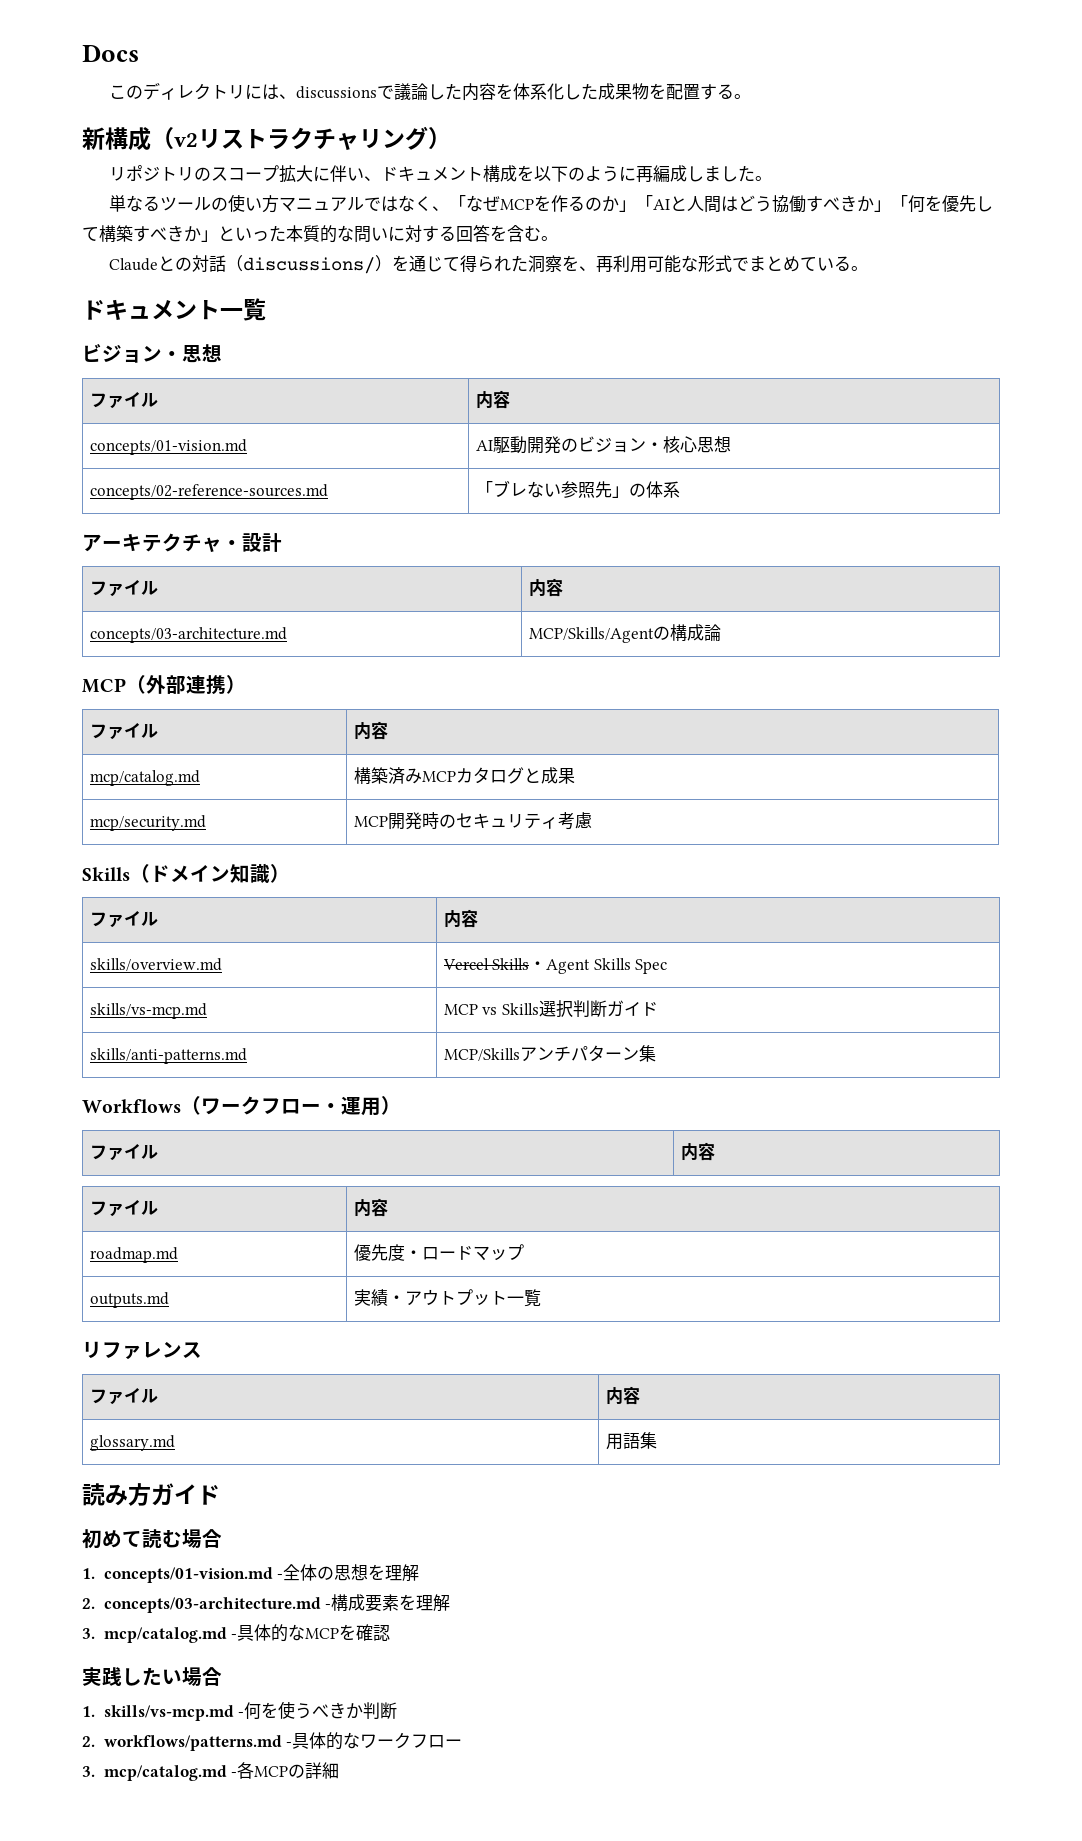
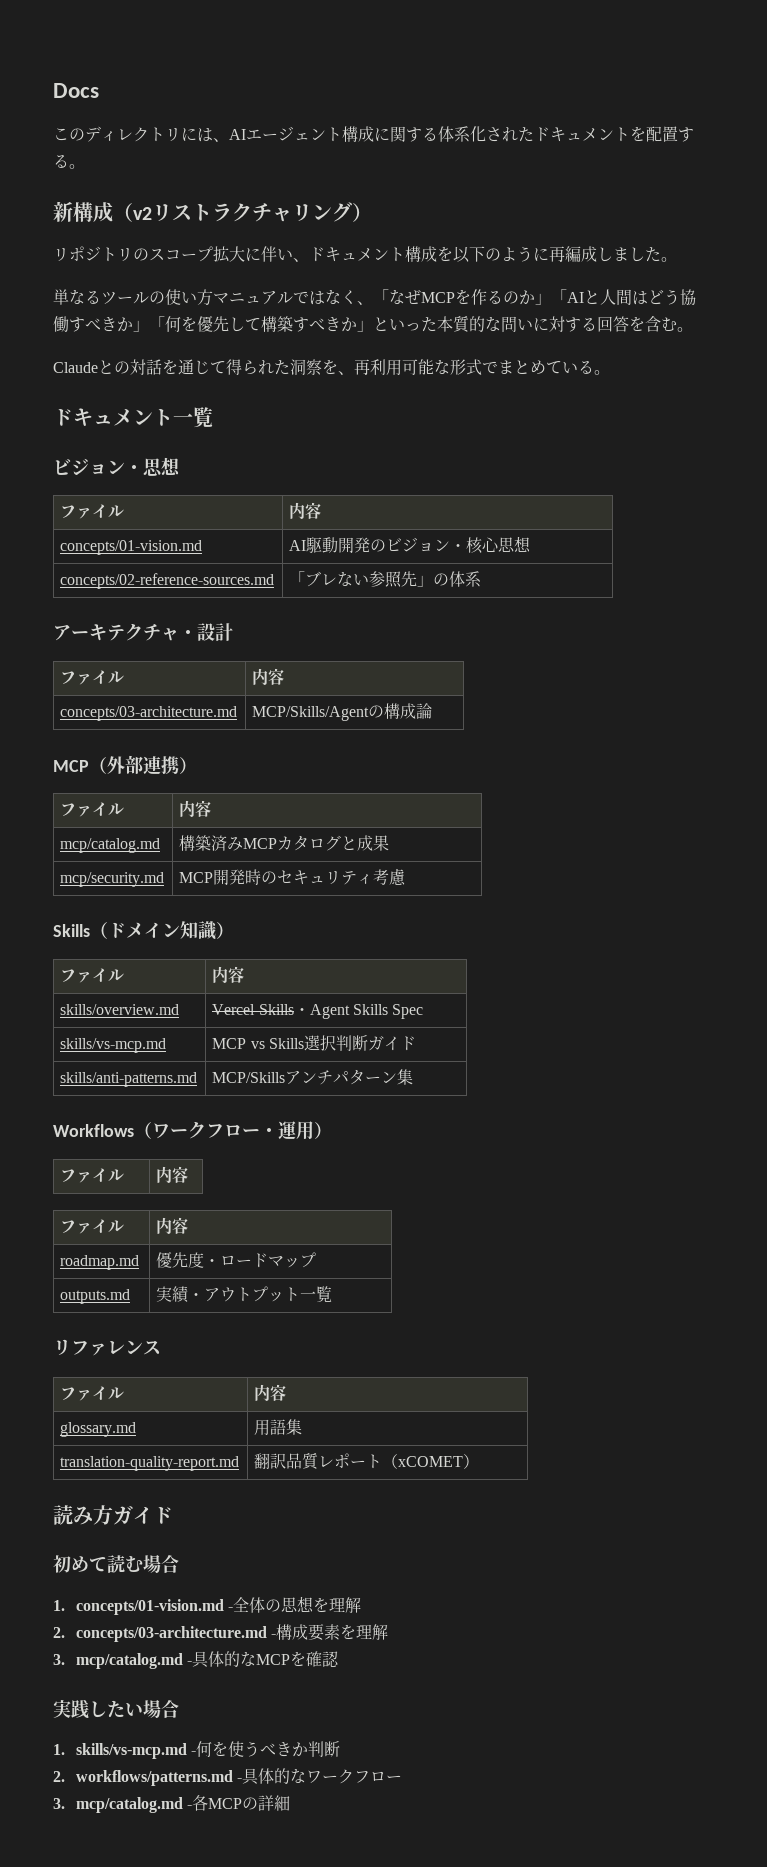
- このディレクトリには、discussionsで議論した内容を体系化した成果物を配置する。
+ このディレクトリには、AIエージェント構成に関する体系化されたドキュメントを配置する。
- Claudeとの対話（discussions/）を通じて得られた洞察を、再利用可能な形式でまとめている。
+ Claudeとの対話を通じて得られた洞察を、再利用可能な形式でまとめている。
+ translation-quality-report.md | 翻訳品質レポート（xCOMET）

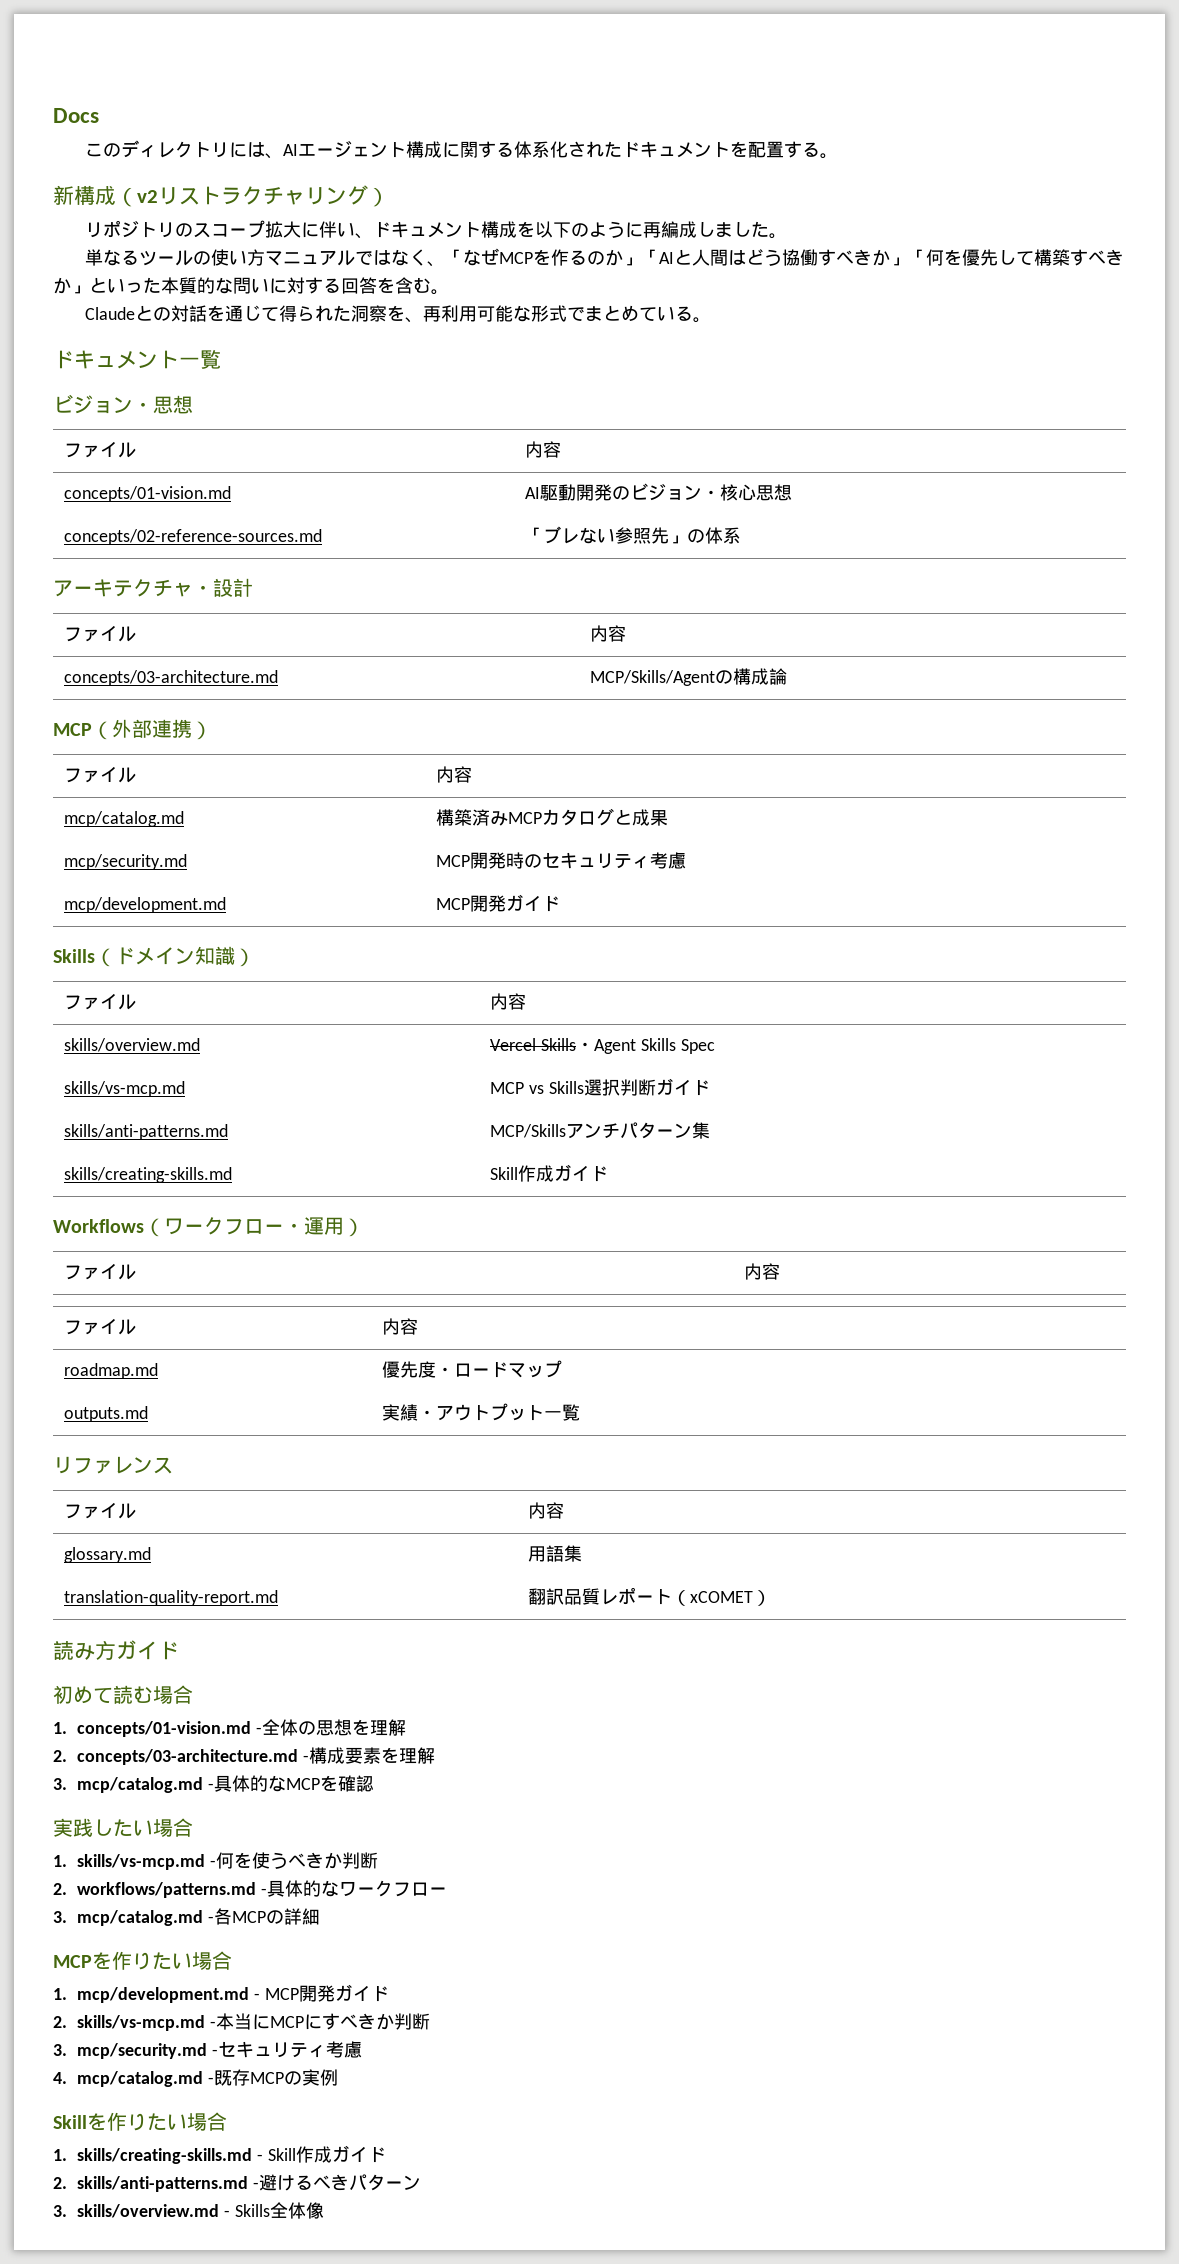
+ mcp/development.md | MCP開発ガイド
+ skills/creating-skills.md | Skill作成ガイド
+ MCPを作りたい場合
+ 1. mcp/development.md - MCP開発ガイド
+ 2. skills/vs-mcp.md -本当にMCPにすべきか判断
+ 3. mcp/security.md -セキュリティ考慮
+ 4. mcp/catalog.md -既存MCPの実例
+ Skillを作りたい場合
+ 1. skills/creating-skills.md - Skill作成ガイド
+ 2. skills/anti-patterns.md -避けるべきパターン
+ 3. skills/overview.md - Skills全体像

